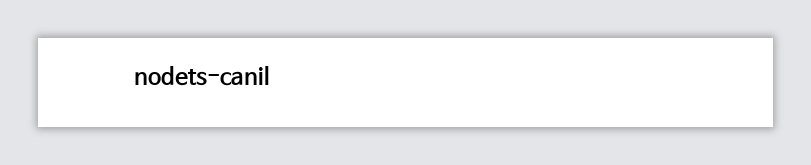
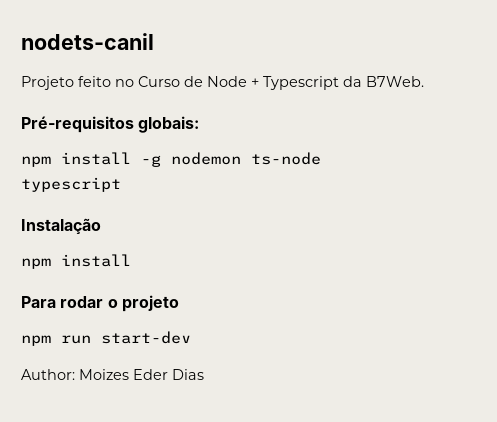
+ Projeto feito no Curso de Node + Typescript da B7Web.
+ Pré-requisitos globais:
+ npm install -g nodemon ts-node typescript
+ Instalação
+ npm install
+ Para rodar o projeto
+ npm run start-dev
+ Author: Moizes Eder Dias

